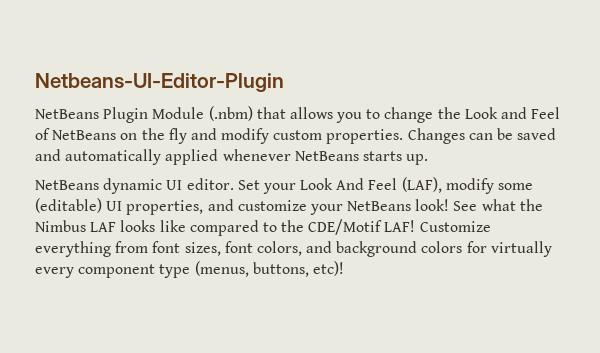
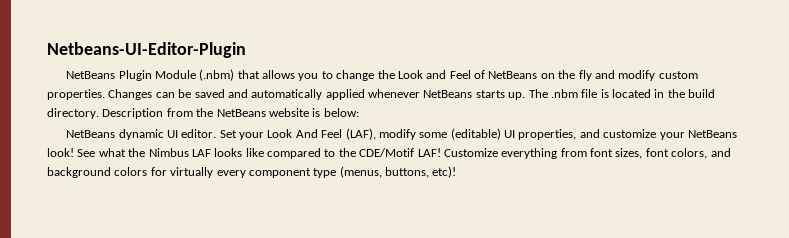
+ The .nbm file is located in the build directory. Description from the NetBeans website is below:

